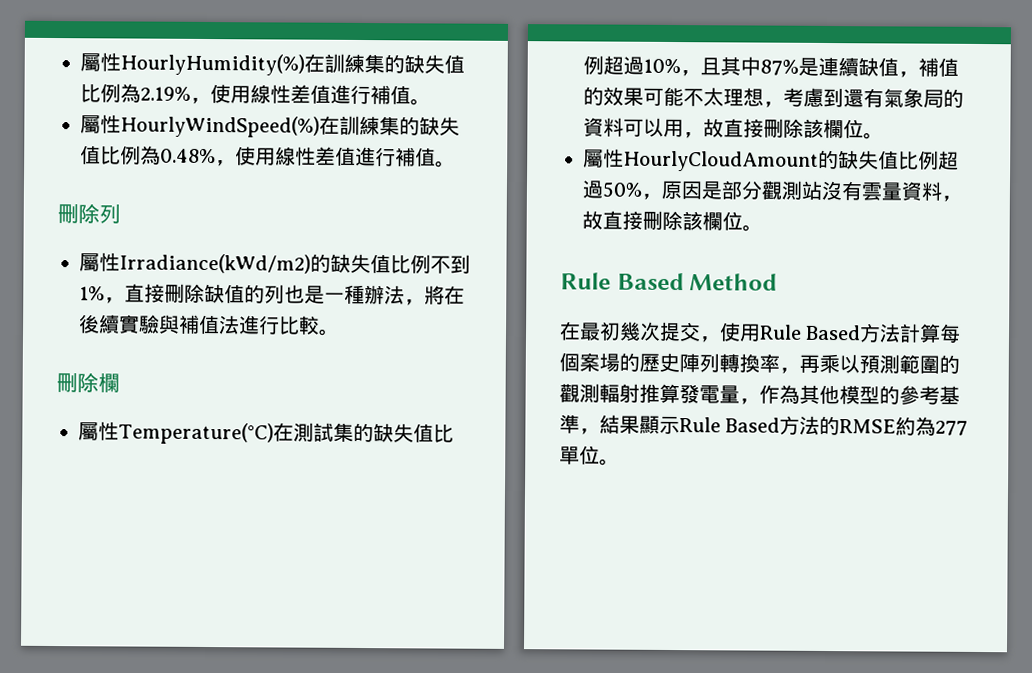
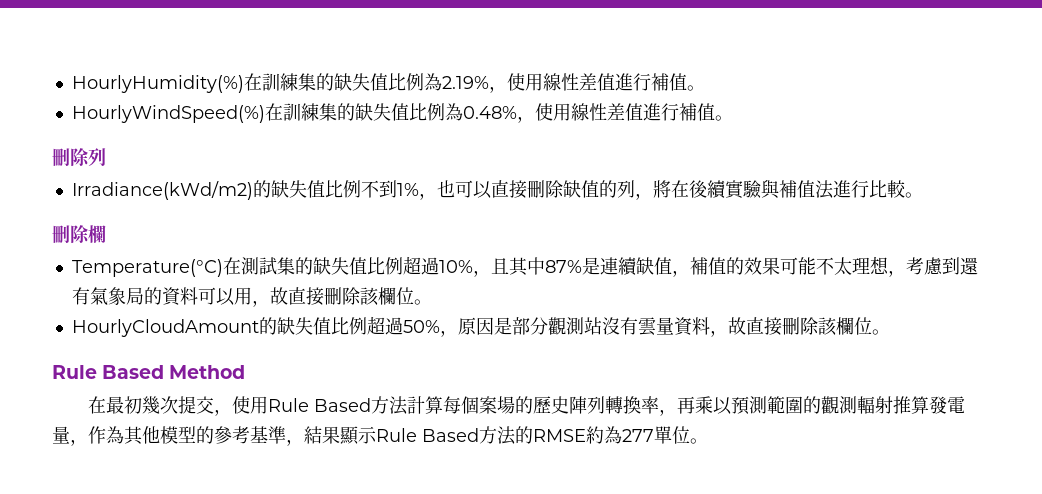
- 屬性HourlyHumidity(%)在訓練集的缺失值比例為2.19%，使用線性差值進行補值。
+ HourlyHumidity(%)在訓練集的缺失值比例為2.19%，使用線性差值進行補值。
- 屬性HourlyWindSpeed(%)在訓練集的缺失值比例為0.48%，使用線性差值進行補值。
+ HourlyWindSpeed(%)在訓練集的缺失值比例為0.48%，使用線性差值進行補值。
- 屬性Irradiance(kWd/m2)的缺失值比例不到1%，直接刪除缺值的列也是一種辦法，將在後續實驗與補值法進行比較。
+ Irradiance(kWd/m2)的缺失值比例不到1%，也可以直接刪除缺值的列，將在後續實驗與補值法進行比較。
- 屬性Temperature(°C)在測試集的缺失值比例超過10%，且其中87%是連續缺值，補值的效果可能不太理想，考慮到還有氣象局的資料可以用，故直接刪除該欄位。
+ Temperature(°C)在測試集的缺失值比例超過10%，且其中87%是連續缺值，補值的效果可能不太理想，考慮到還有氣象局的資料可以用，故直接刪除該欄位。
- 屬性HourlyCloudAmount的缺失值比例超過50%，原因是部分觀測站沒有雲量資料，故直接刪除該欄位。
+ HourlyCloudAmount的缺失值比例超過50%，原因是部分觀測站沒有雲量資料，故直接刪除該欄位。

